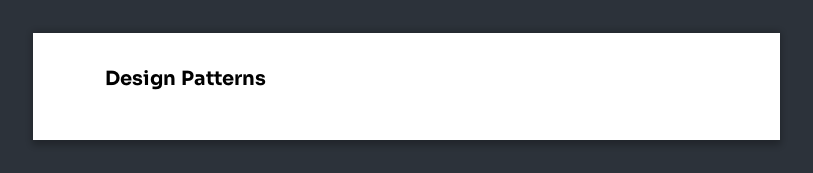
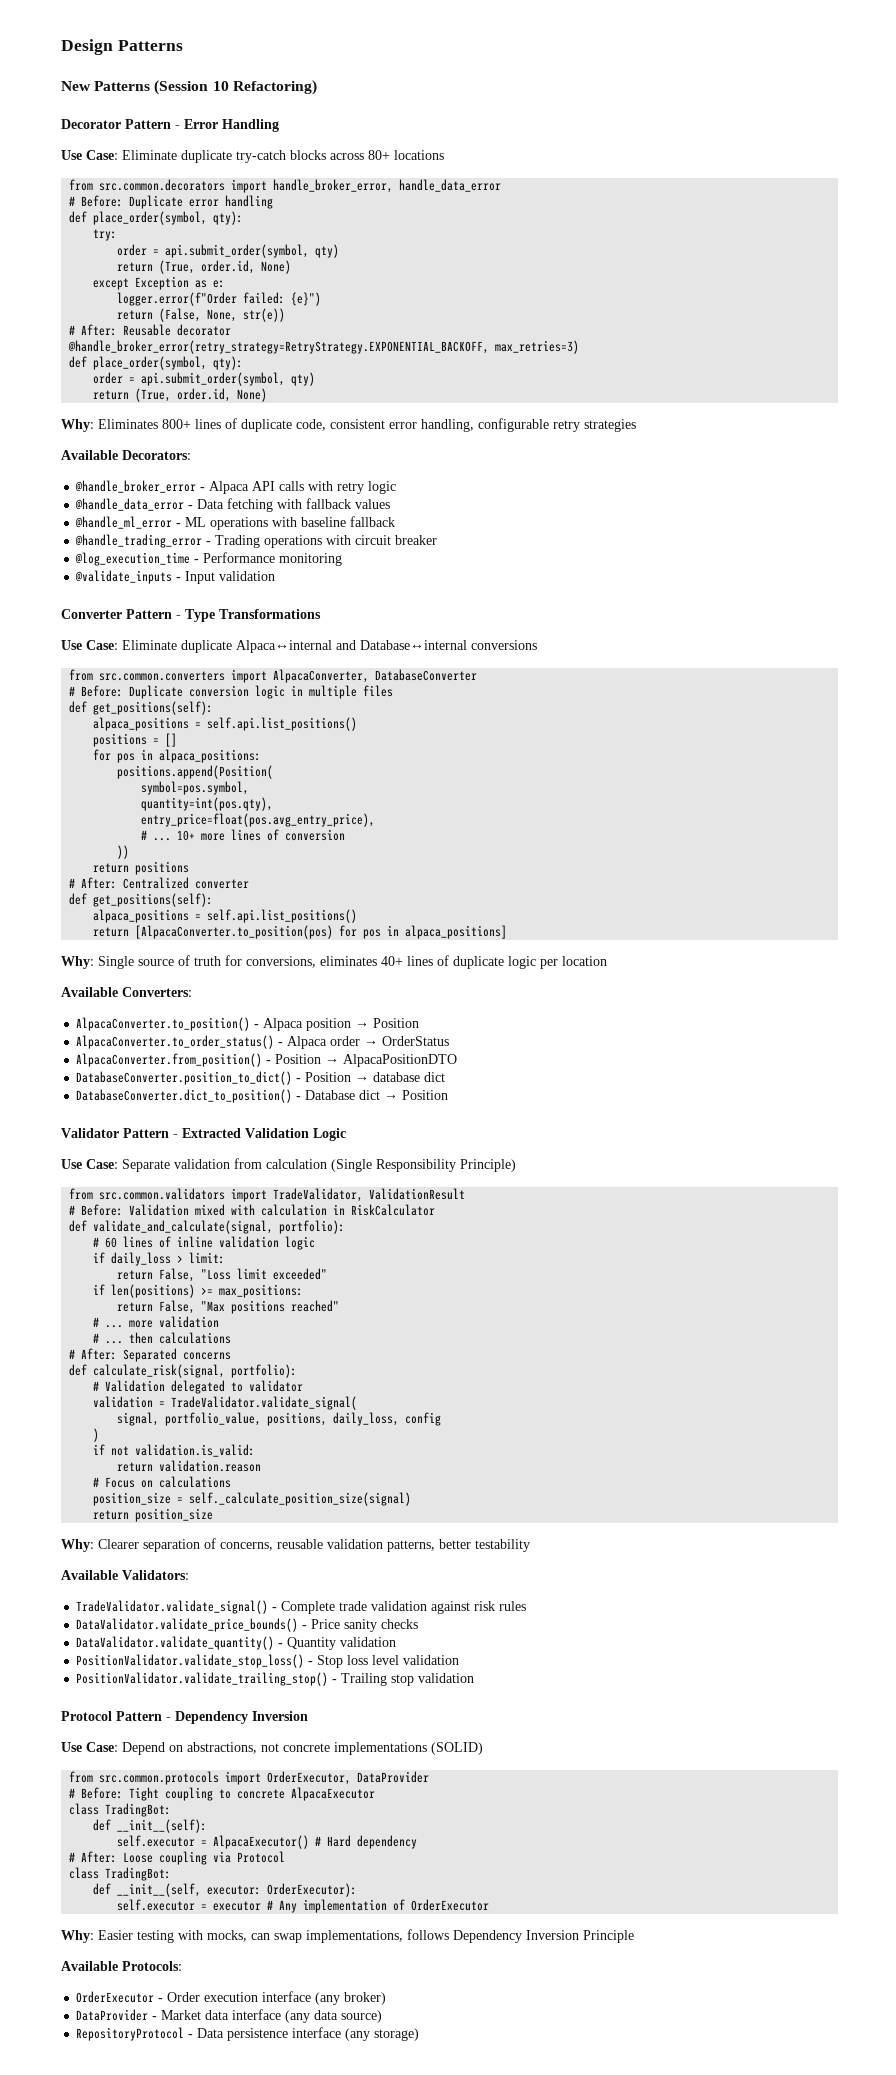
+ New Patterns (Session 10 Refactoring)
+ Decorator Pattern - Error Handling
+ Use Case: Eliminate duplicate try-catch blocks across 80+ locations
+ from src.common.decorators import handle_broker_error, handle_data_error
+ # Before: Duplicate error handling
+ def place_order(symbol, qty):
+ try:
+ order = api.submit_order(symbol, qty)
+ return (True, order.id, None)
+ except Exception as e:
+ logger.error(f"Order failed: {e}")
+ return (False, None, str(e))
+ # After: Reusable decorator
+ @handle_broker_error(retry_strategy=RetryStrategy.EXPONENTIAL_BACKOFF, max_retries=3)
+ def place_order(symbol, qty):
+ order = api.submit_order(symbol, qty)
+ return (True, order.id, None)
+ Why: Eliminates 800+ lines of duplicate code, consistent error handling, configurable retry strategies
+ Available Decorators:
+ @handle_broker_error - Alpaca API calls with retry logic
+ @handle_data_error - Data fetching with fallback values
+ @handle_ml_error - ML operations with baseline fallback
+ @handle_trading_error - Trading operations with circuit breaker
+ @log_execution_time - Performance monitoring
+ @validate_inputs - Input validation
+ Converter Pattern - Type Transformations
+ Use Case: Eliminate duplicate Alpaca↔internal and Database↔internal conversions
+ from src.common.converters import AlpacaConverter, DatabaseConverter
+ # Before: Duplicate conversion logic in multiple files
+ def get_positions(self):
+ alpaca_positions = self.api.list_positions()
+ positions = []
+ for pos in alpaca_positions:
+ positions.append(Position(
+ symbol=pos.symbol,
+ quantity=int(pos.qty),
+ entry_price=float(pos.avg_entry_price),
+ # ... 10+ more lines of conversion
+ ))
+ return positions
+ # After: Centralized converter
+ def get_positions(self):
+ alpaca_positions = self.api.list_positions()
+ return [AlpacaConverter.to_position(pos) for pos in alpaca_positions]
+ Why: Single source of truth for conversions, eliminates 40+ lines of duplicate logic per location
+ Available Converters:
+ AlpacaConverter.to_position() - Alpaca position → Position
+ AlpacaConverter.to_order_status() - Alpaca order → OrderStatus
+ AlpacaConverter.from_position() - Position → AlpacaPositionDTO
+ DatabaseConverter.position_to_dict() - Position → database dict
+ DatabaseConverter.dict_to_position() - Database dict → Position
+ Validator Pattern - Extracted Validation Logic
+ Use Case: Separate validation from calculation (Single Responsibility Principle)
+ from src.common.validators import TradeValidator, ValidationResult
+ # Before: Validation mixed with calculation in RiskCalculator
+ def validate_and_calculate(signal, portfolio):
+ # 60 lines of inline validation logic
+ if daily_loss > limit:
+ return False, "Loss limit exceeded"
+ if len(positions) >= max_positions:
+ return False, "Max positions reached"
+ # ... more validation
+ # ... then calculations
+ # After: Separated concerns
+ def calculate_risk(signal, portfolio):
+ # Validation delegated to validator
+ validation = TradeValidator.validate_signal(
+ signal, portfolio_value, positions, daily_loss, config
+ )
+ if not validation.is_valid:
+ return validation.reason
+ # Focus on calculations
+ position_size = self._calculate_position_size(signal)
+ return position_size
+ Why: Clearer separation of concerns, reusable validation patterns, better testability
+ Available Validators:
+ TradeValidator.validate_signal() - Complete trade validation against risk rules
+ DataValidator.validate_price_bounds() - Price sanity checks
+ DataValidator.validate_quantity() - Quantity validation
+ PositionValidator.validate_stop_loss() - Stop loss level validation
+ PositionValidator.validate_trailing_stop() - Trailing stop validation
+ Protocol Pattern - Dependency Inversion
+ Use Case: Depend on abstractions, not concrete implementations (SOLID)
+ from src.common.protocols import OrderExecutor, DataProvider
+ # Before: Tight coupling to concrete AlpacaExecutor
+ class TradingBot:
+ def __init__(self):
+ self.executor = AlpacaExecutor() # Hard dependency
+ # After: Loose coupling via Protocol
+ class TradingBot:
+ def __init__(self, executor: OrderExecutor):
+ self.executor = executor # Any implementation of OrderExecutor
+ Why: Easier testing with mocks, can swap implementations, follows Dependency Inversion Principle
+ Available Protocols:
+ OrderExecutor - Order execution interface (any broker)
+ DataProvider - Market data interface (any data source)
+ RepositoryProtocol - Data persistence interface (any storage)

